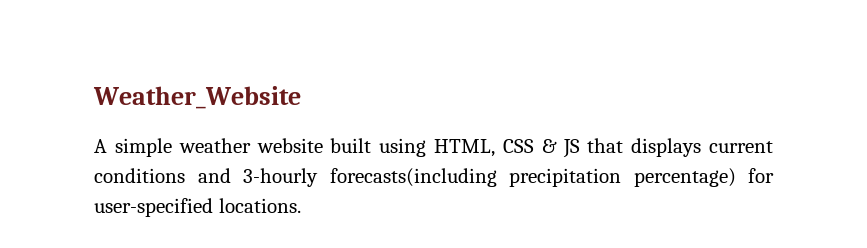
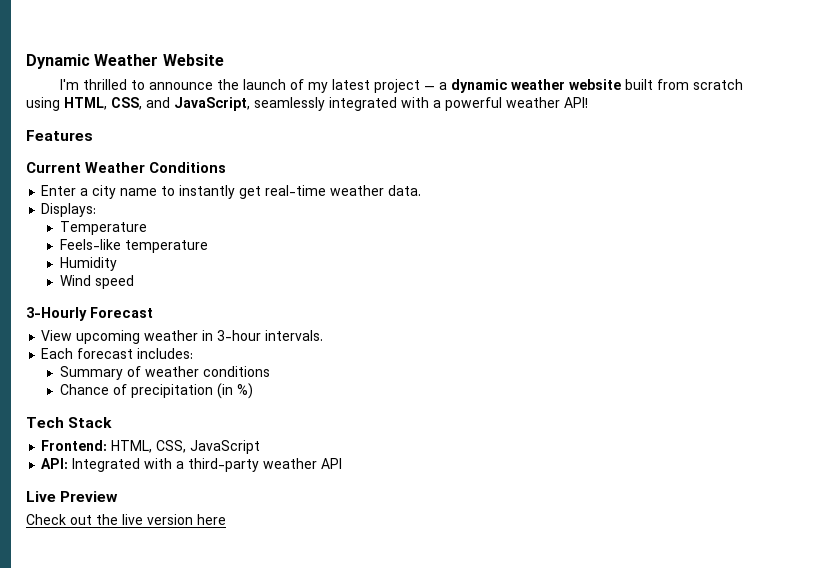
- Weather_Website
- A simple weather website built using HTML, CSS & JS that displays current conditions and 3-hourly forecasts(including precipitation percentage) for user-specified locations.
+ Dynamic Weather Website
+ I'm thrilled to announce the launch of my latest project — a dynamic weather website built from scratch using HTML, CSS, and JavaScript, seamlessly integrated with a powerful weather API!
+ Features
+ Current Weather Conditions
+ Enter a city name to instantly get real-time weather data.
+ Displays:
+ Temperature
+ Feels-like temperature
+ Humidity
+ Wind speed
+ 3-Hourly Forecast
+ View upcoming weather in 3-hour intervals.
+ Each forecast includes:
+ Summary of weather conditions
+ Chance of precipitation (in %)
+ Tech Stack
+ Frontend: HTML, CSS, JavaScript
+ API: Integrated with a third-party weather API
+ Live Preview
+ Check out the live version here

